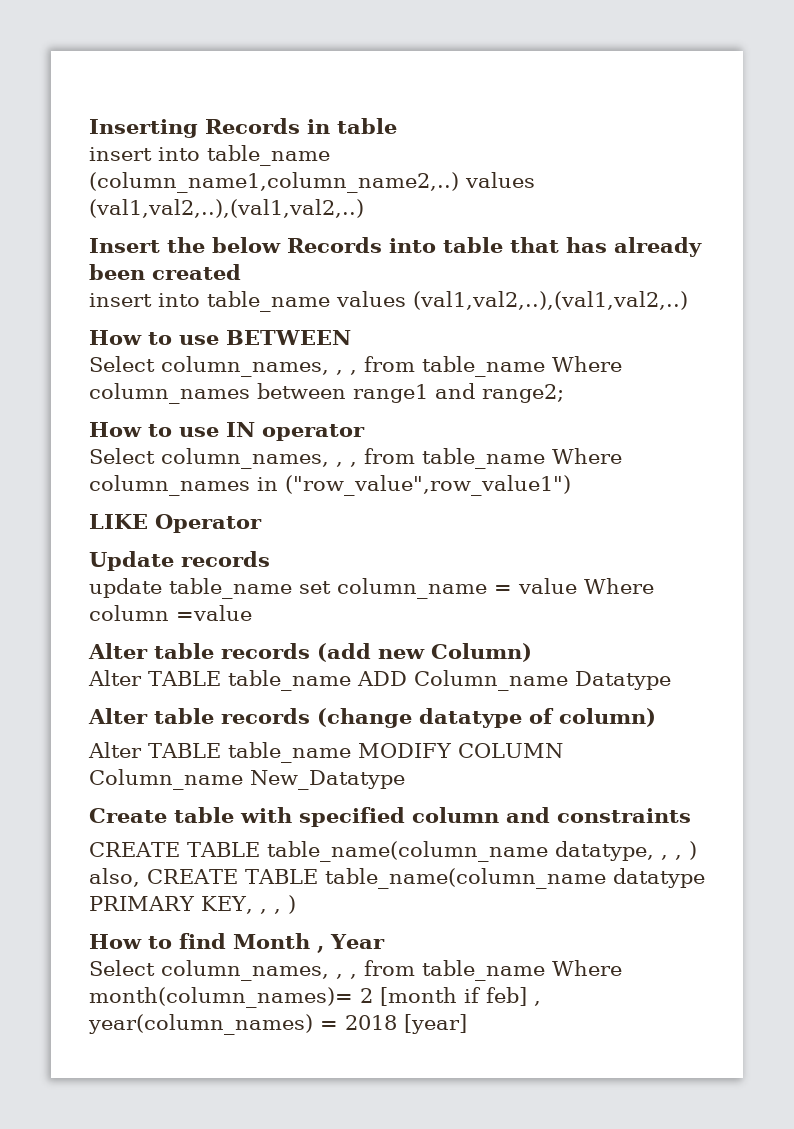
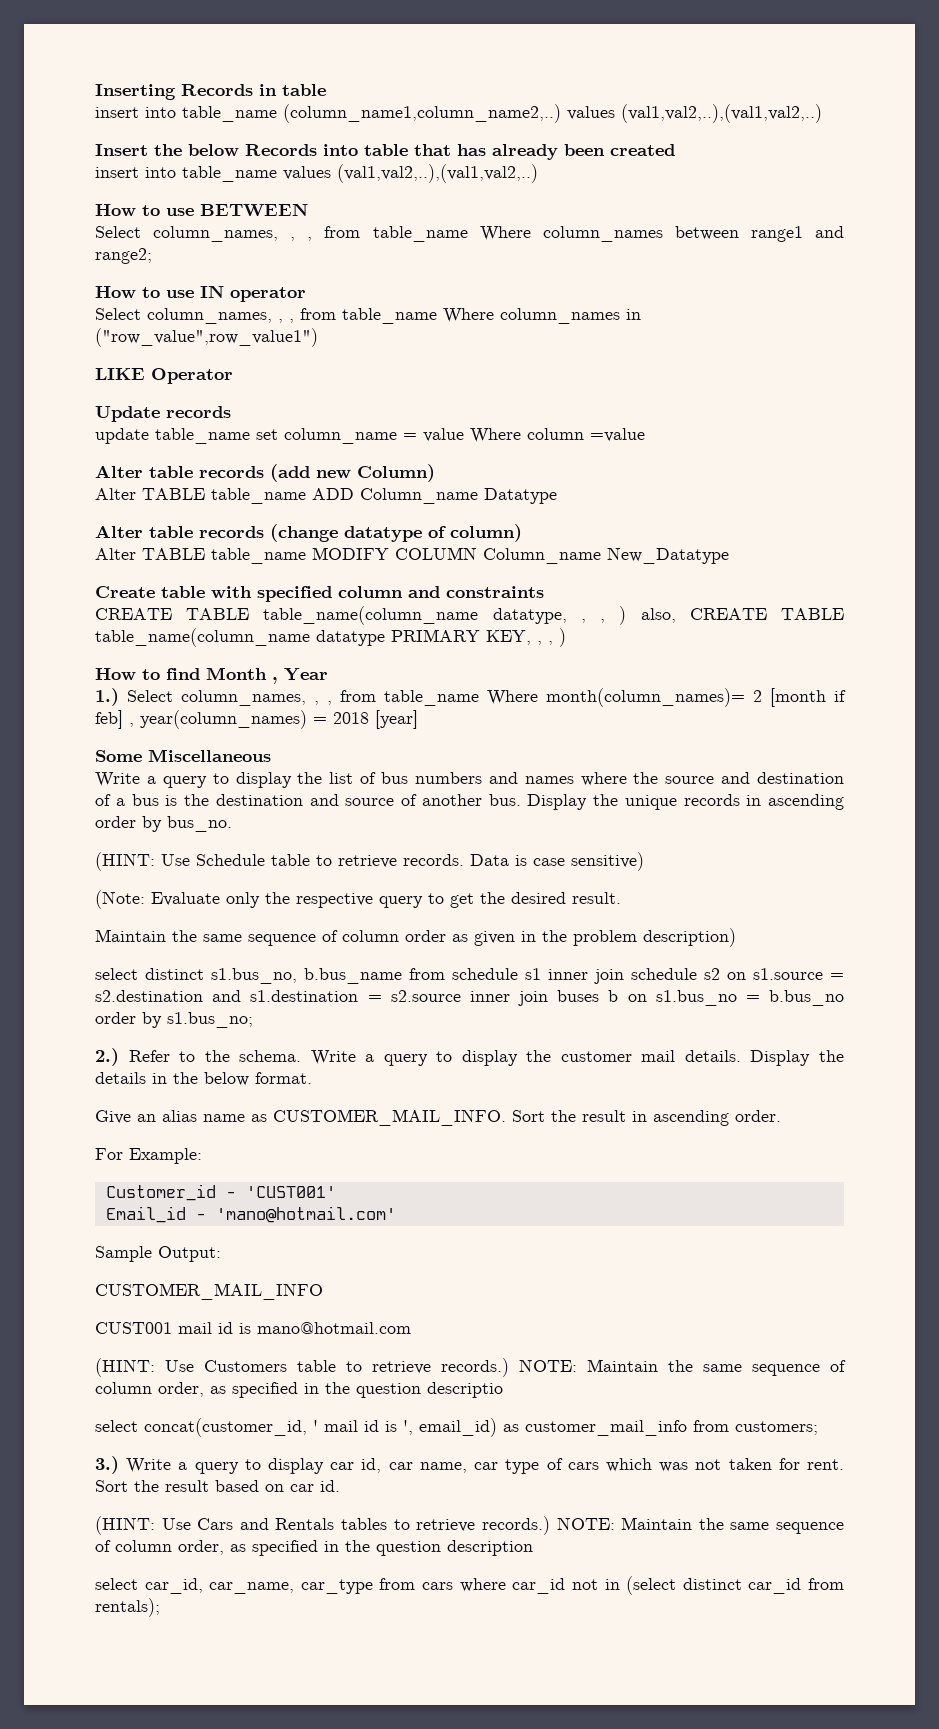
- Select column_names, , , from table_name Where month(column_names)= 2 [month if feb] , year(column_names) = 2018 [year]
+ 1.) Select column_names, , , from table_name Where month(column_names)= 2 [month if feb] , year(column_names) = 2018 [year]
+ Some Miscellaneous
+ Write a query to display the list of bus numbers and names where the source and destination of a bus is the destination and source of another bus. Display the unique records in ascending order by bus_no.
+ (HINT: Use Schedule table to retrieve records. Data is case sensitive)
+ (Note: Evaluate only the respective query to get the desired result.
+ Maintain the same sequence of column order as given in the problem description)
+ select distinct s1.bus_no, b.bus_name from schedule s1 inner join schedule s2 on s1.source = s2.destination and s1.destination = s2.source inner join buses b on s1.bus_no = b.bus_no order by s1.bus_no;
+ 2.) Refer to the schema. Write a query to display the customer mail details. Display the details in the below format.
+ Give an alias name as CUSTOMER_MAIL_INFO. Sort the result in ascending order.
+ For Example:
+ Customer_id - 'CUST001'
+ Email_id - 'mano@hotmail.com'
+ Sample Output:
+ CUSTOMER_MAIL_INFO
+ CUST001 mail id is mano@hotmail.com
+ (HINT: Use Customers table to retrieve records.) NOTE: Maintain the same sequence of column order, as specified in the question descriptio
+ select concat(customer_id, ' mail id is ', email_id) as customer_mail_info from customers;
+ 3.) Write a query to display car id, car name, car type of cars which was not taken for rent. Sort the result based on car id.
+ (HINT: Use Cars and Rentals tables to retrieve records.) NOTE: Maintain the same sequence of column order, as specified in the question description
+ select car_id, car_name, car_type from cars where car_id not in (select distinct car_id from rentals);

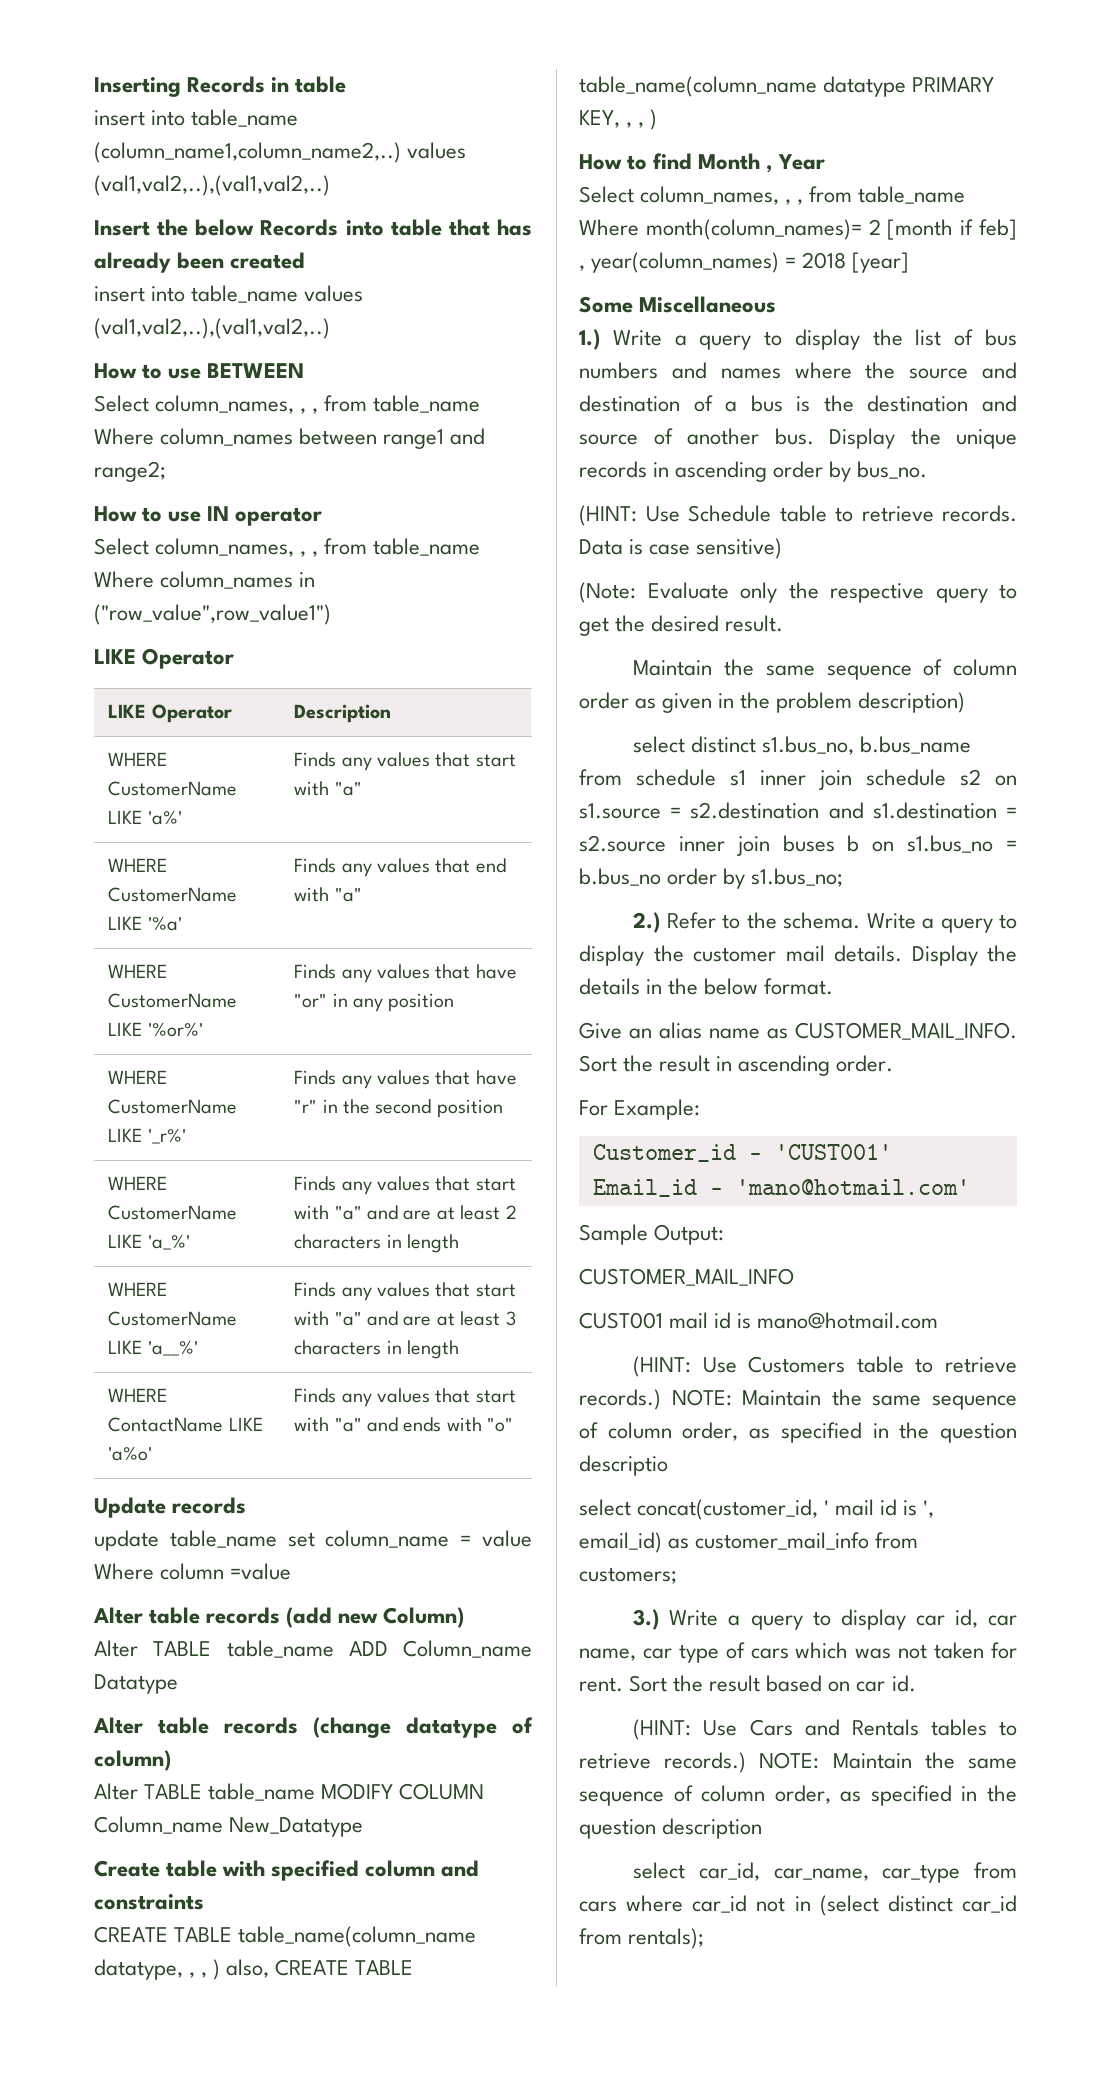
+ LIKE Operator | Description
+ WHERE CustomerName LIKE 'a%' | Finds any values that start with "a"
+ WHERE CustomerName LIKE '%a' | Finds any values that end with "a"
+ WHERE CustomerName LIKE '%or%' | Finds any values that have "or" in any position
+ WHERE CustomerName LIKE '_r%' | Finds any values that have "r" in the second position
+ WHERE CustomerName LIKE 'a_%' | Finds any values that start with "a" and are at least 2 characters in length
+ WHERE CustomerName LIKE 'a__%' | Finds any values that start with "a" and are at least 3 characters in length
+ WHERE ContactName LIKE 'a%o' | Finds any values that start with "a" and ends with "o"
- 1.) Select column_names, , , from table_name Where month(column_names)= 2 [month if feb] , year(column_names) = 2018 [year]
+ Select column_names, , , from table_name Where month(column_names)= 2 [month if feb] , year(column_names) = 2018 [year]
- Write a query to display the list of bus numbers and names where the source and destination of a bus is the destination and source of another bus.
+ 1.) Write a query to display the list of bus numbers and names where the source and destination of a bus is the destination and source of another bus.

